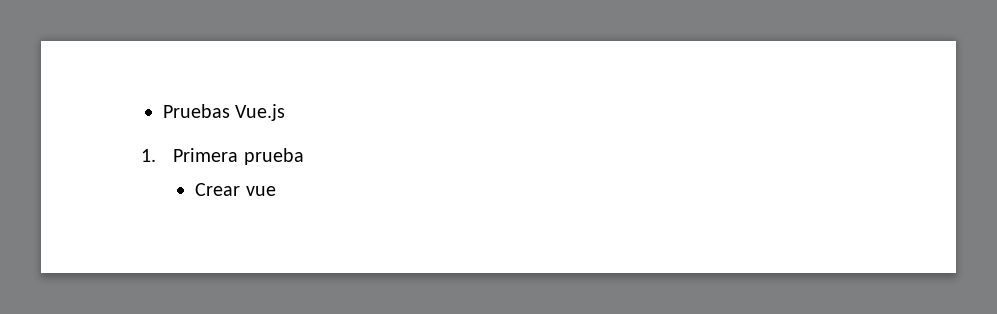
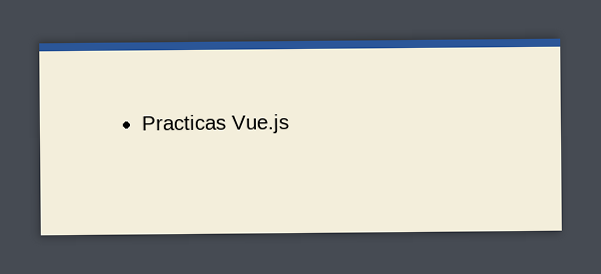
- Pruebas Vue.js
+ Practicas Vue.js
- 1. Primera prueba
- Crear vue

